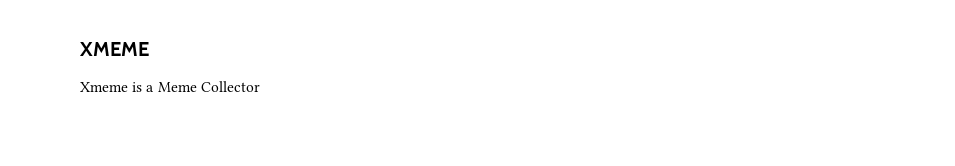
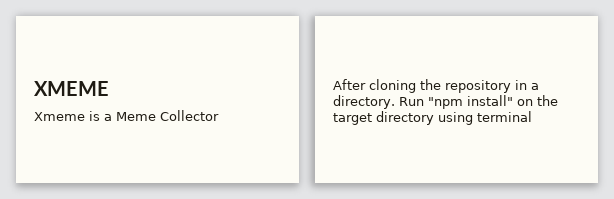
+ After cloning the repository in a directory. Run "npm install" on the target directory using terminal

